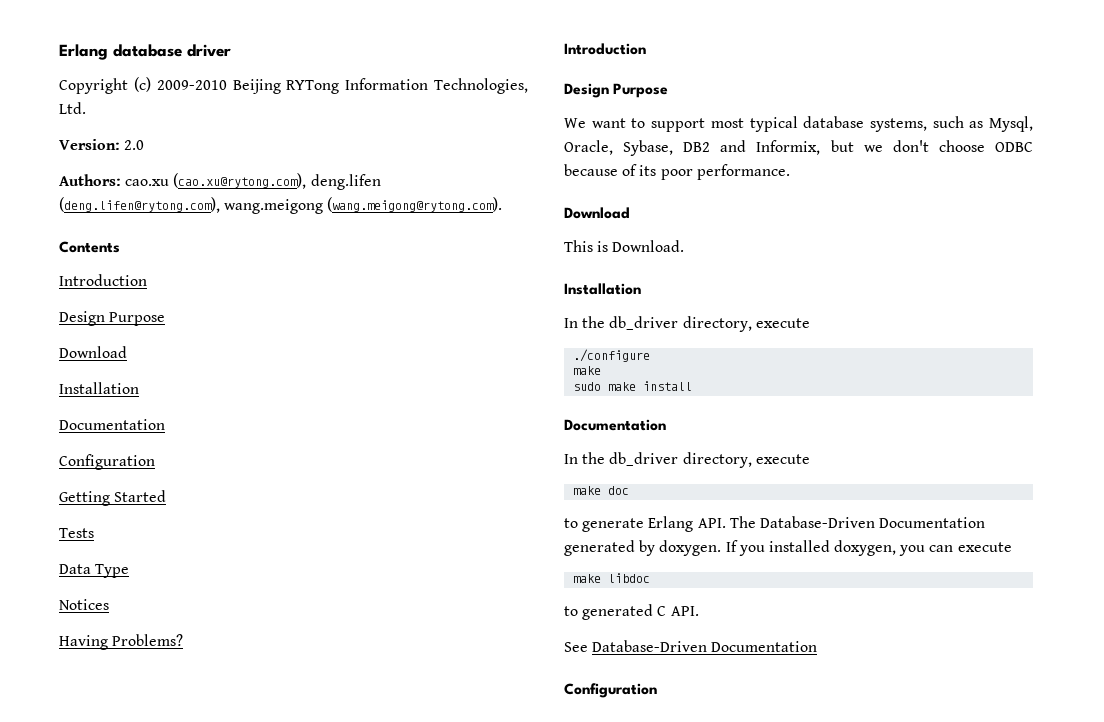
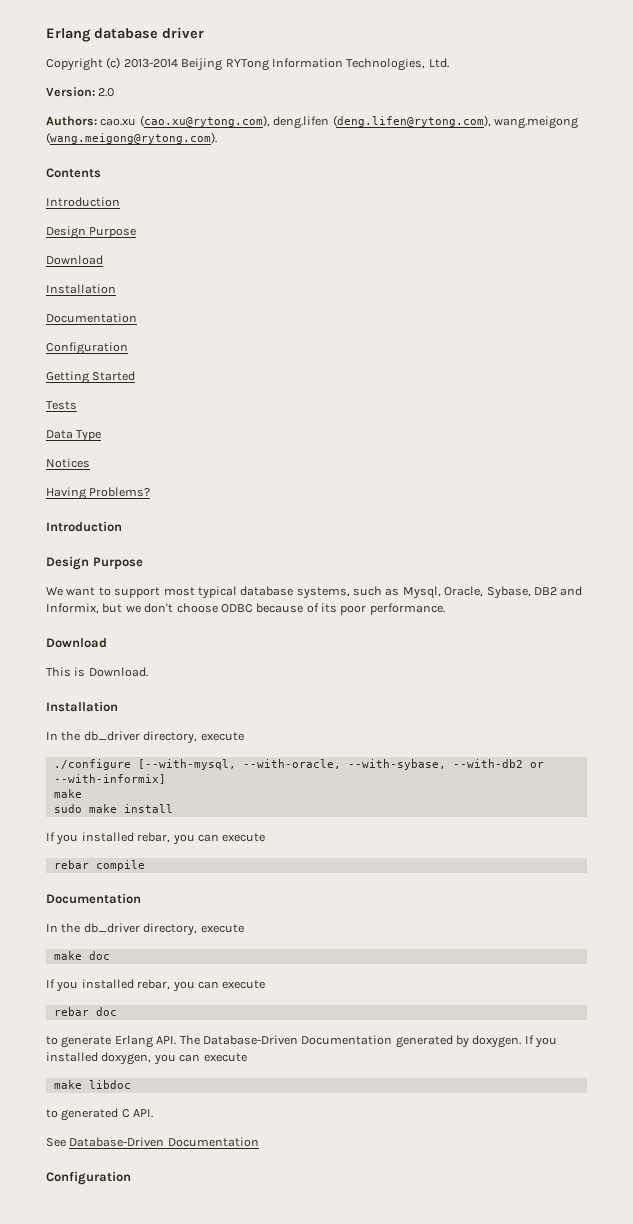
- Copyright (c) 2009-2010 Beijing RYTong Information Technologies, Ltd.
+ Copyright (c) 2013-2014 Beijing RYTong Information Technologies, Ltd.
- ./configure
+ ./configure [--with-mysql, --with-oracle, --with-sybase, --with-db2 or --with-informix]
  make
  sudo make install
+ If you installed rebar, you can execute
+ rebar compile
  make doc
+ If you installed rebar, you can execute
+ rebar doc

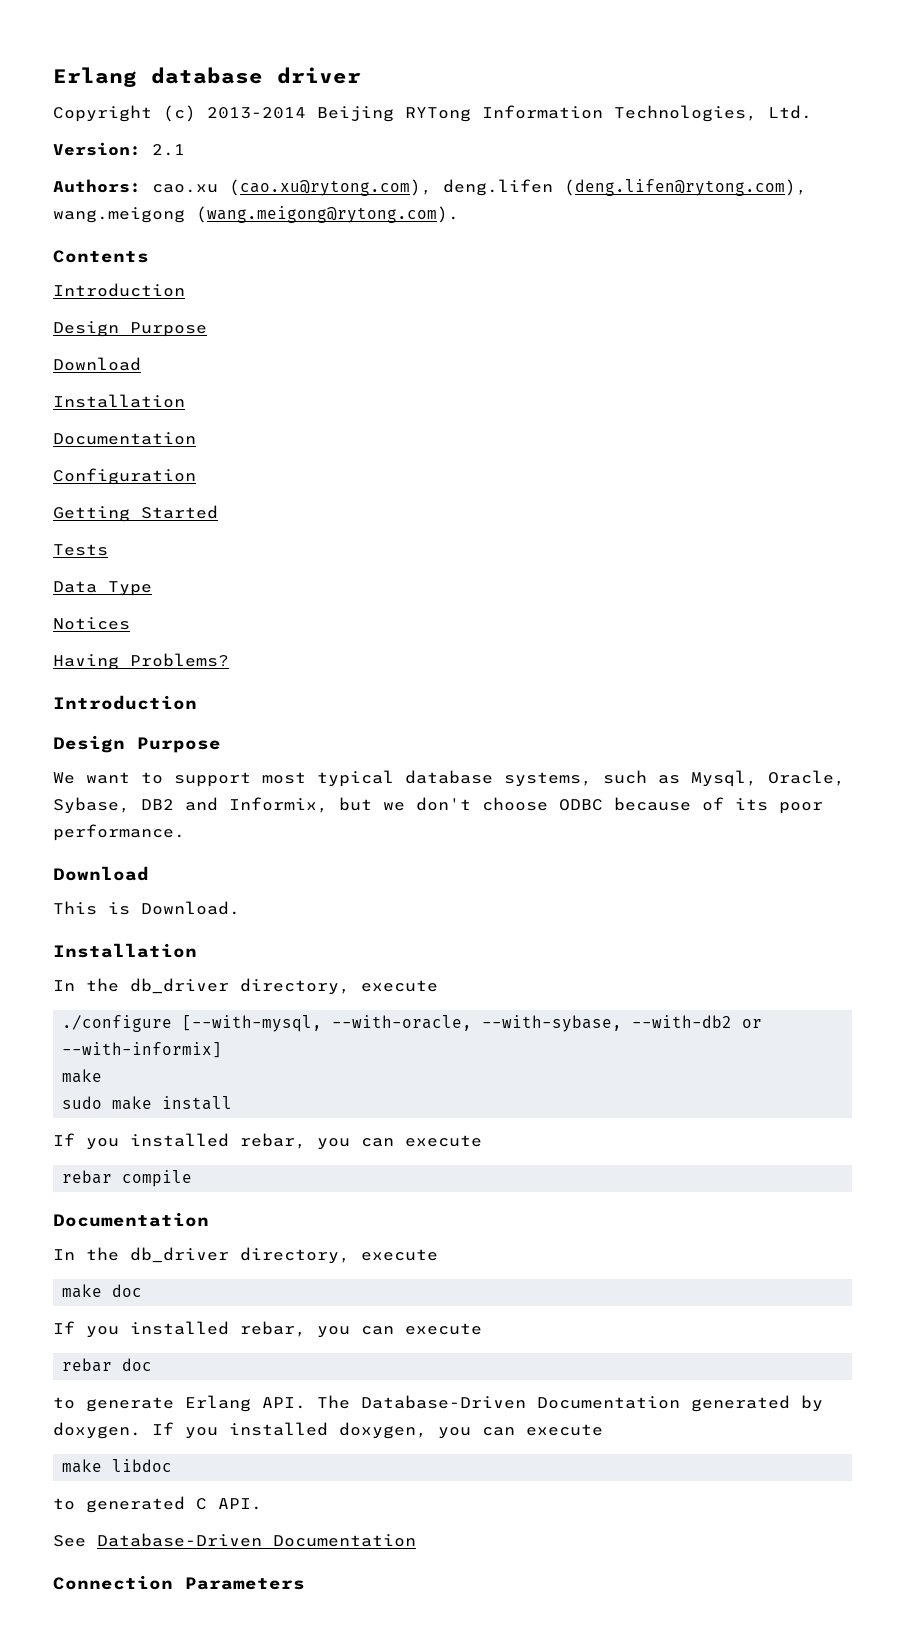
- Version: 2.0
+ Version: 2.1
  See Database-Driven Documentation
- Configuration
+ Connection Parameters

